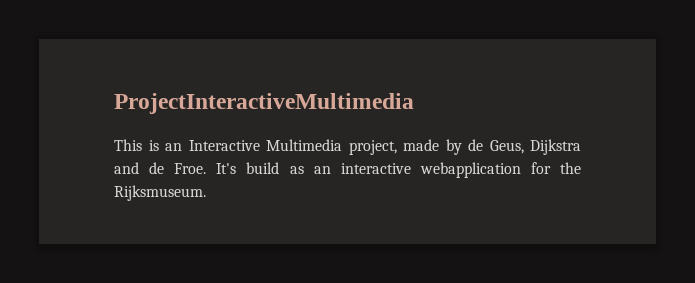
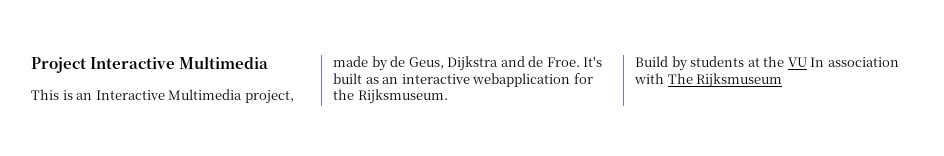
- ProjectInteractiveMultimedia
+ Project Interactive Multimedia
- It's build as an interactive webapplication for the Rijksmuseum.
+ It's built as an interactive webapplication for the Rijksmuseum.
+ Build by students at the VU In association with The Rijksmuseum

